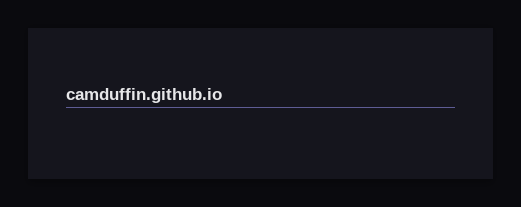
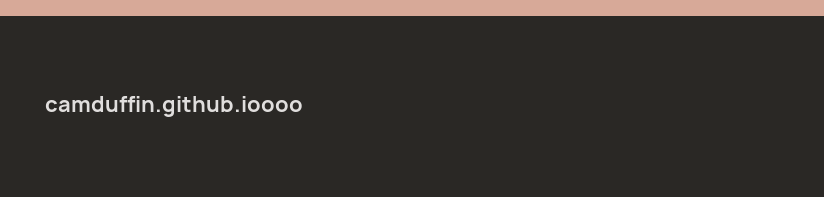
- camduffin.github.io
+ camduffin.github.ioooo

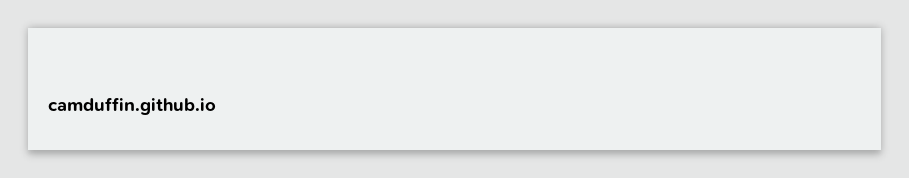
- camduffin.github.ioooo
+ camduffin.github.io

